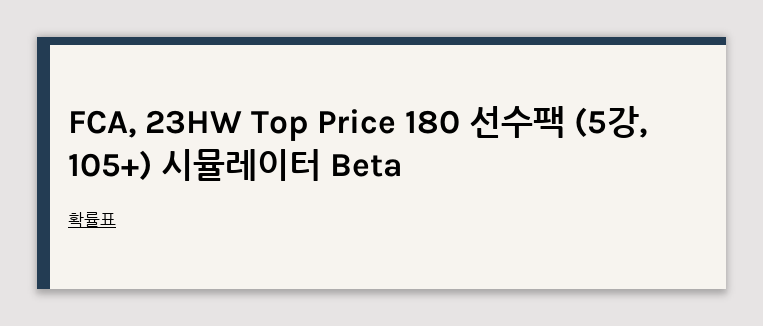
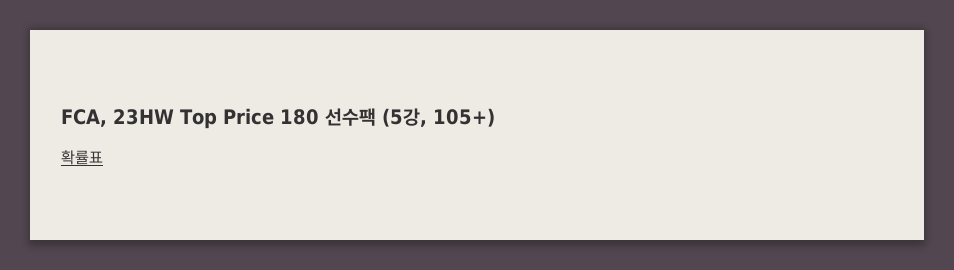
- FCA, 23HW Top Price 180 선수팩 (5강, 105+) 시뮬레이터 Beta
+ FCA, 23HW Top Price 180 선수팩 (5강, 105+)

